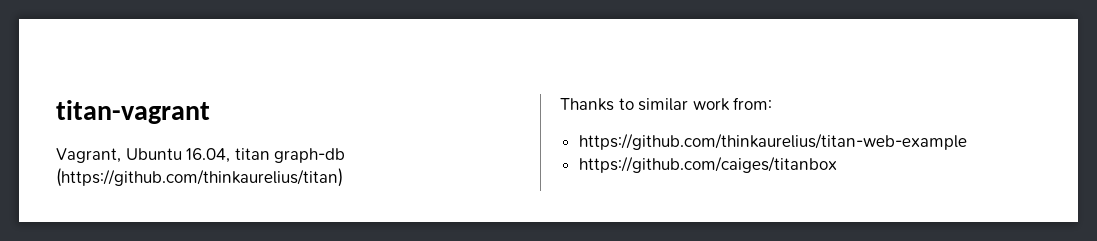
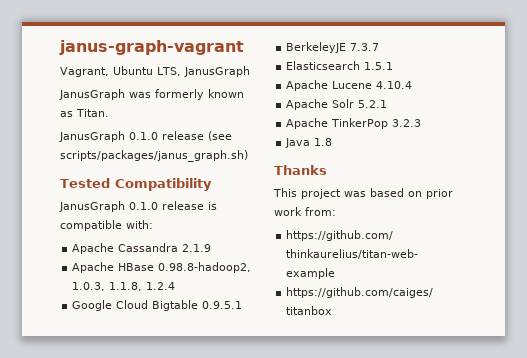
- titan-vagrant
+ janus-graph-vagrant
- Vagrant, Ubuntu 16.04, titan graph-db (https://github.com/thinkaurelius/titan)
- Thanks to similar work from:
+ Vagrant, Ubuntu LTS, JanusGraph
+ JanusGraph was formerly known as Titan.
+ JanusGraph 0.1.0 release (see scripts/packages/janus_graph.sh)
+ Tested Compatibility
+ JanusGraph 0.1.0 release is compatible with:
+ Apache Cassandra 2.1.9
+ Apache HBase 0.98.8-hadoop2, 1.0.3, 1.1.8, 1.2.4
+ Google Cloud Bigtable 0.9.5.1
+ BerkeleyJE 7.3.7
+ Elasticsearch 1.5.1
+ Apache Lucene 4.10.4
+ Apache Solr 5.2.1
+ Apache TinkerPop 3.2.3
+ Java 1.8
+ Thanks
+ This project was based on prior work from:

